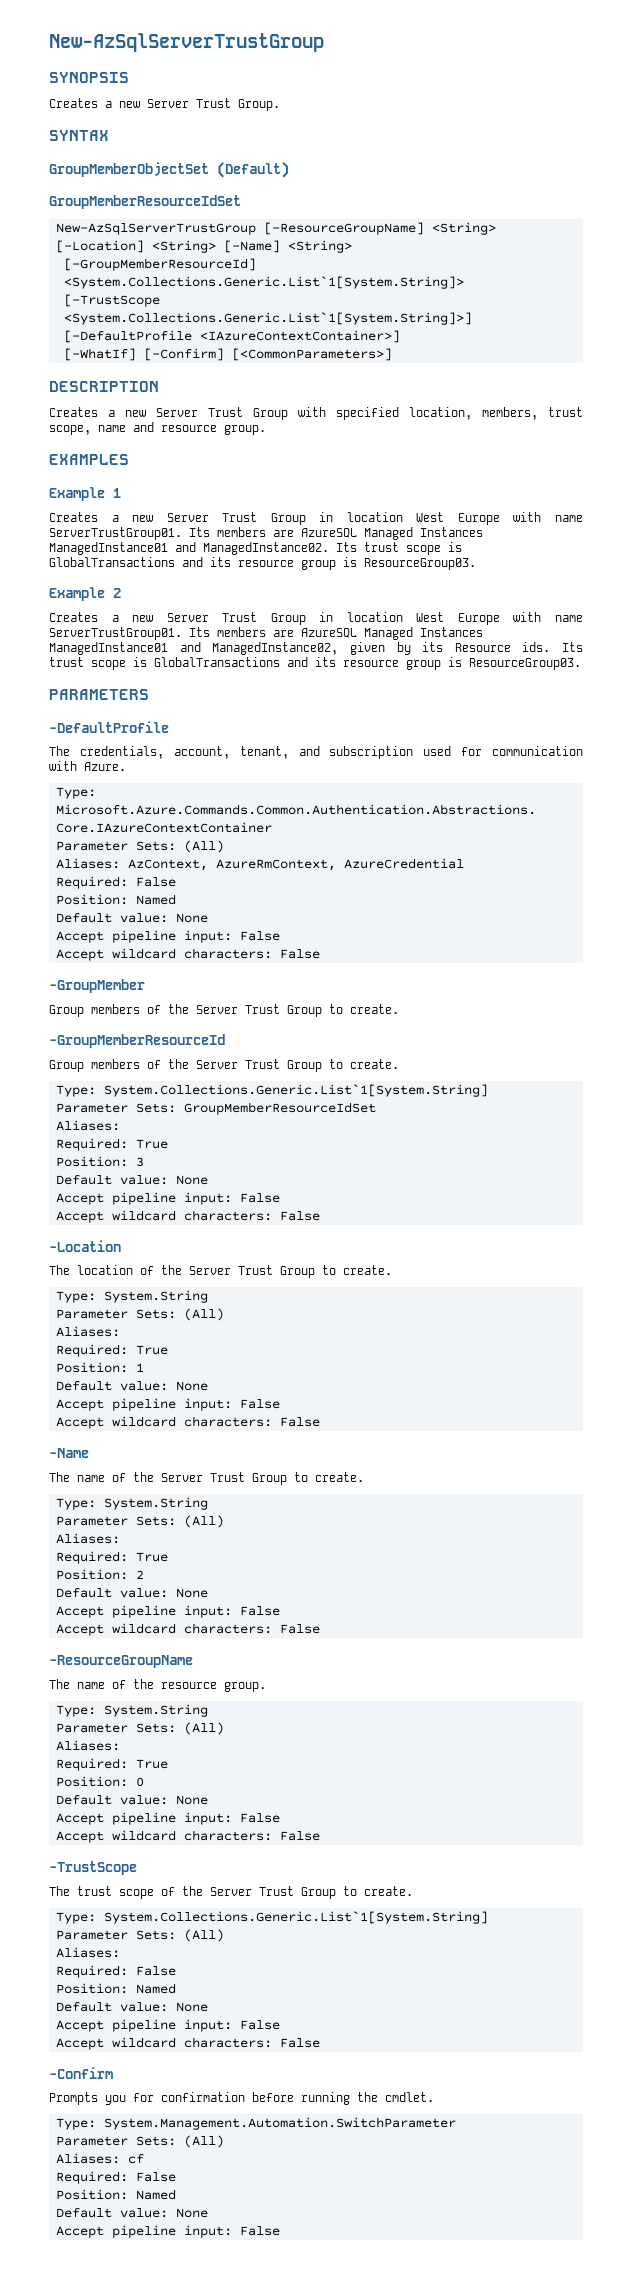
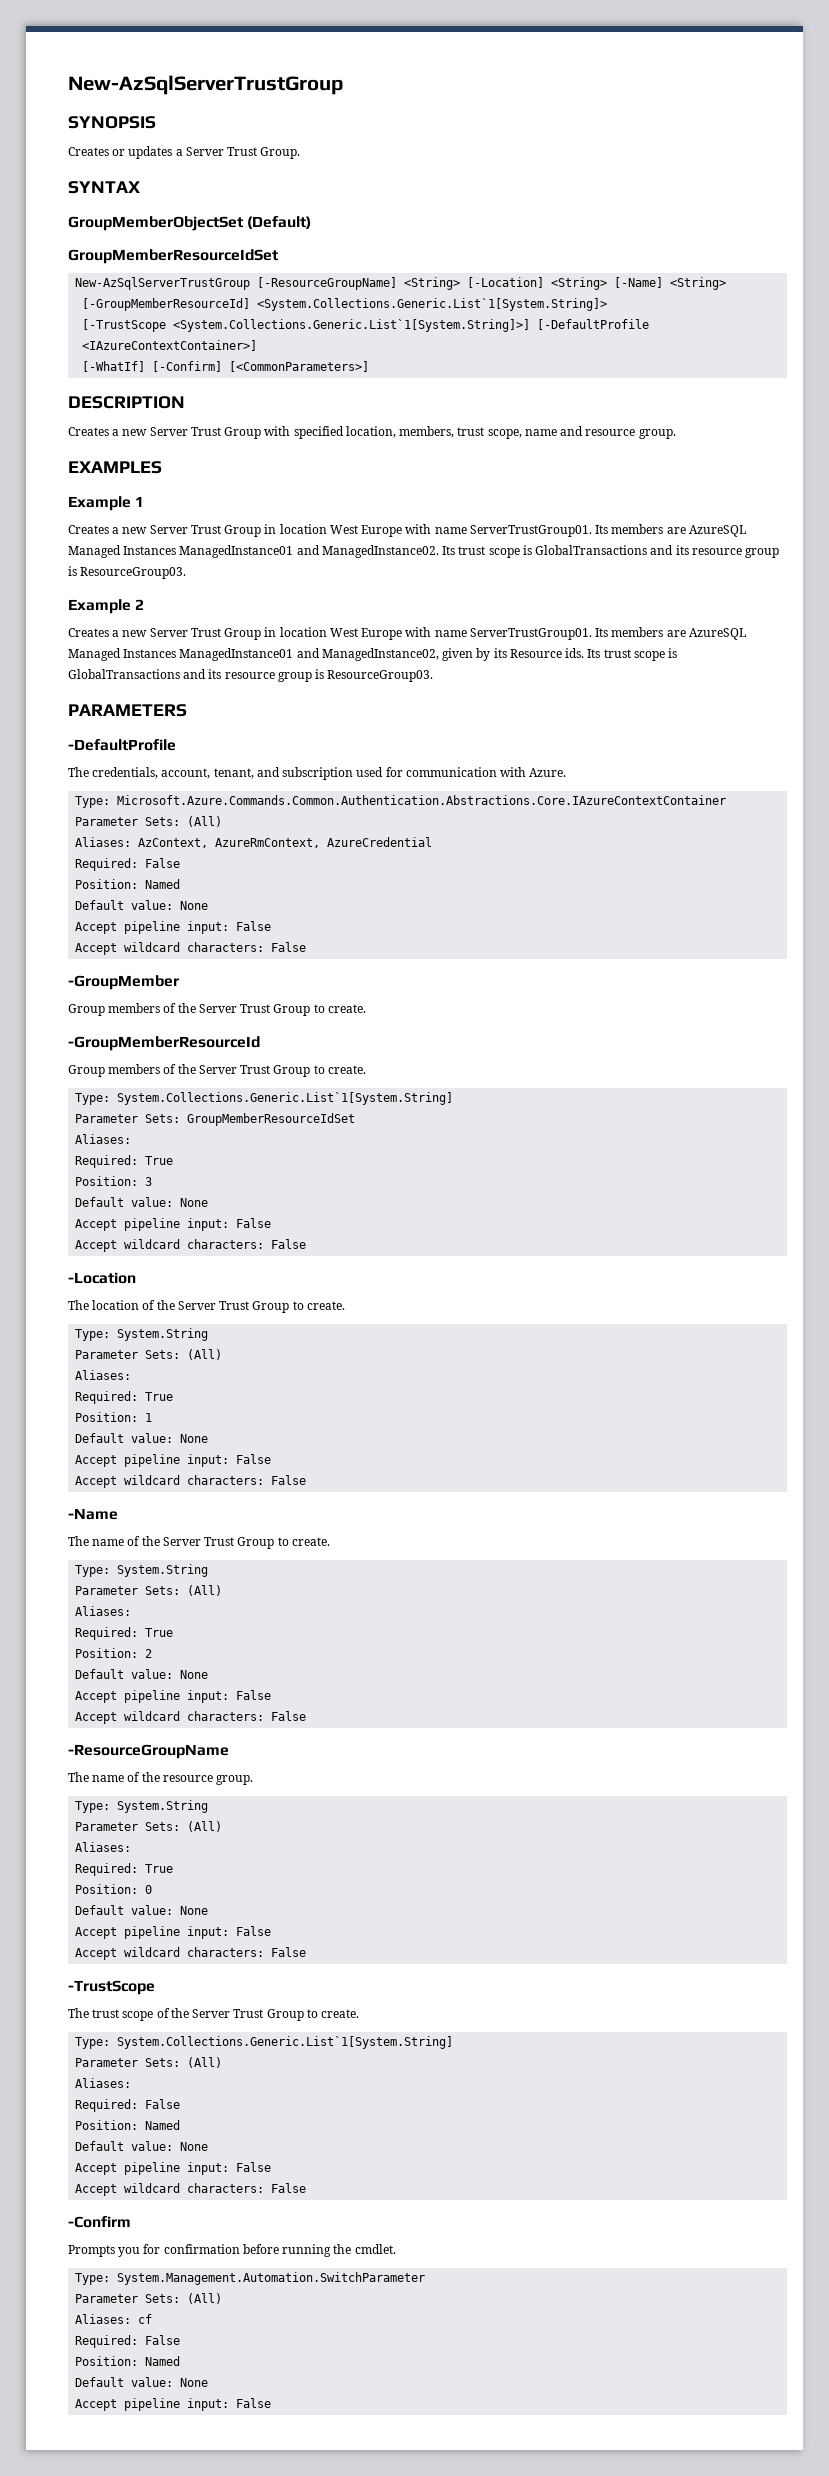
- Creates a new Server Trust Group.
+ Creates or updates a Server Trust Group.

